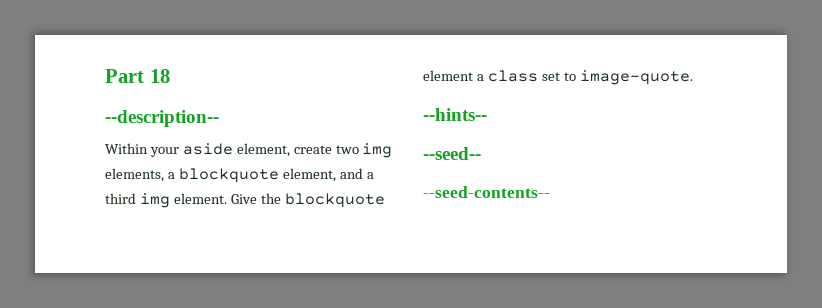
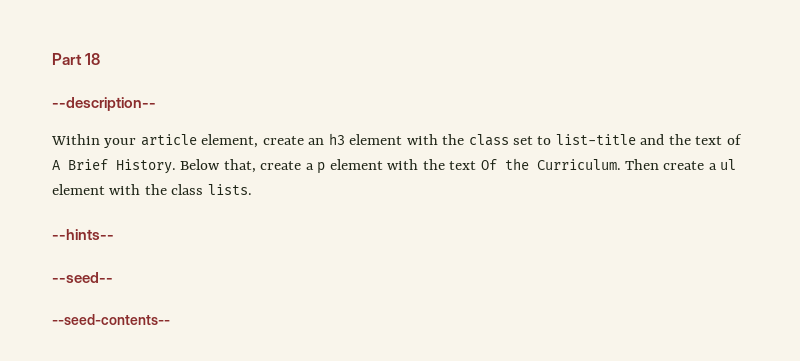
- Within your aside element, create two img elements, a blockquote element, and a third img element. Give the blockquote element a class set to image-quote.
+ Within your article element, create an h3 element with the class set to list-title and the text of A Brief History. Below that, create a p element with the text Of the Curriculum. Then create a ul element with the class lists.

